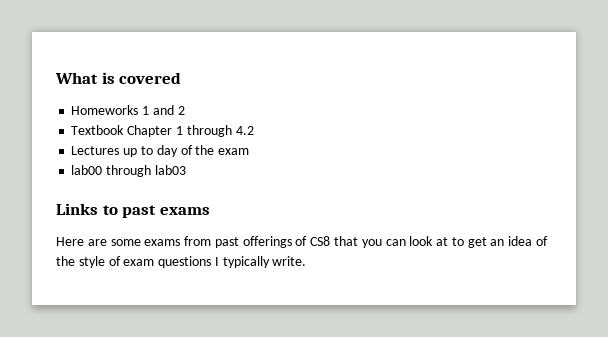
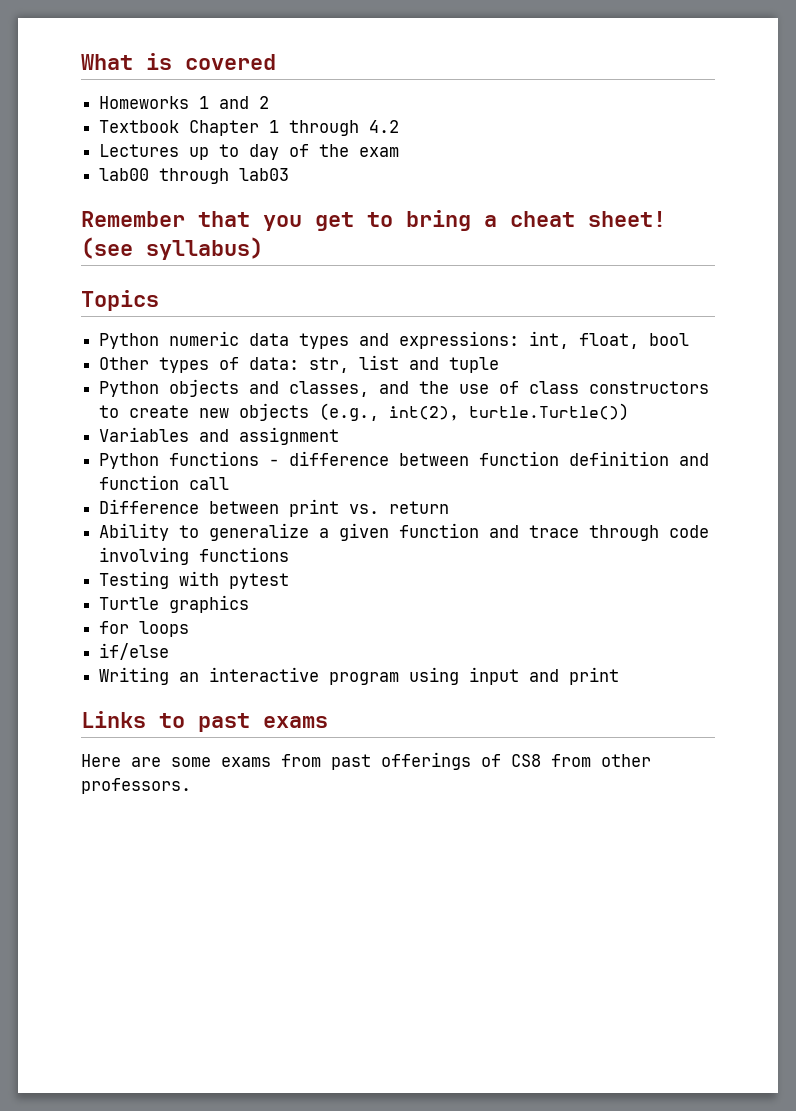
+ Remember that you get to bring a cheat sheet! (see syllabus)
+ Topics
+ Python numeric data types and expressions: int, float, bool
+ Other types of data: str, list and tuple
+ Python objects and classes, and the use of class constructors to create new objects (e.g., int(2), turtle.Turtle())
+ Variables and assignment
+ Python functions - difference between function definition and function call
+ Difference between print vs. return
+ Ability to generalize a given function and trace through code involving functions
+ Testing with pytest
+ Turtle graphics
+ for loops
+ if/else
+ Writing an interactive program using input and print
- Here are some exams from past offerings of CS8 that you can look at to get an idea of the style of exam questions I typically write.
+ Here are some exams from past offerings of CS8 from other professors.

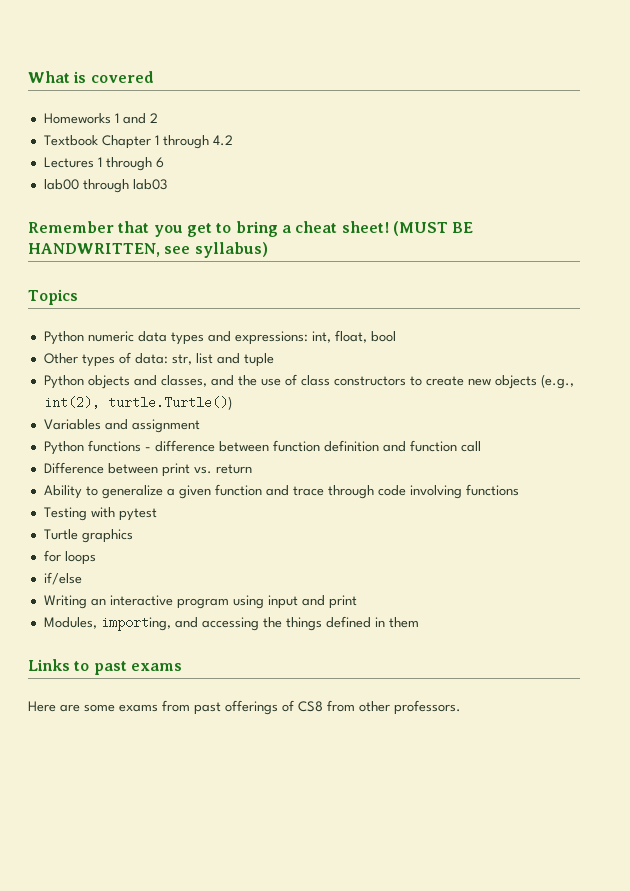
- Lectures up to day of the exam
+ Lectures 1 through 6
- (see syllabus)
+ (MUST BE HANDWRITTEN, see syllabus)
+ Modules, importing, and accessing the things defined in them

